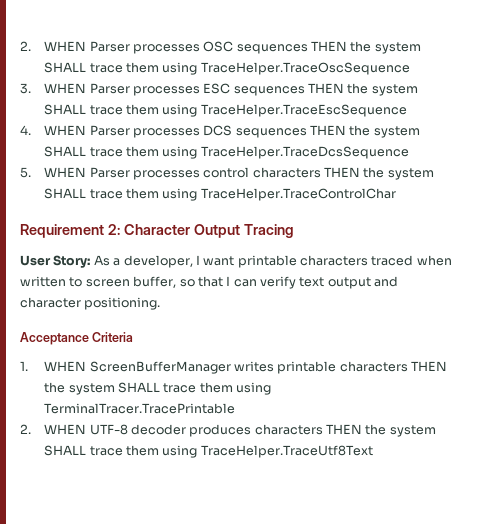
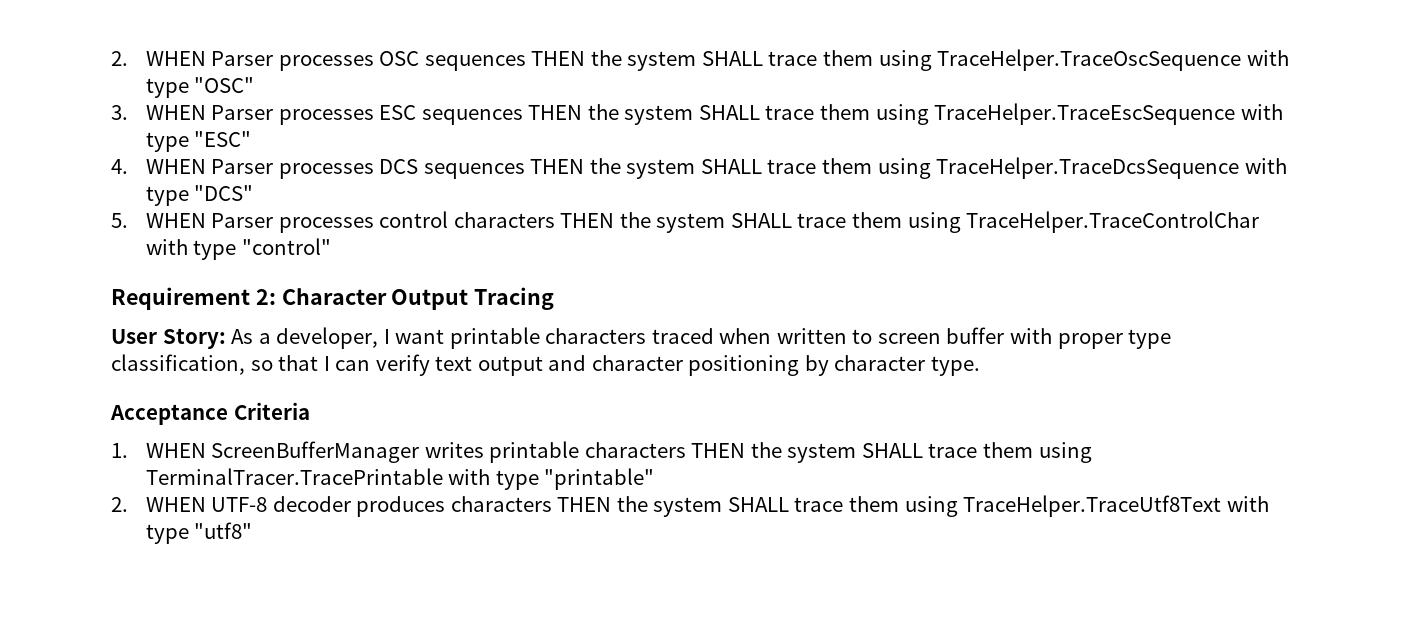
- 2. WHEN Parser processes OSC sequences THEN the system SHALL trace them using TraceHelper.TraceOscSequence
+ 2. WHEN Parser processes OSC sequences THEN the system SHALL trace them using TraceHelper.TraceOscSequence with type "OSC"
- 3. WHEN Parser processes ESC sequences THEN the system SHALL trace them using TraceHelper.TraceEscSequence
+ 3. WHEN Parser processes ESC sequences THEN the system SHALL trace them using TraceHelper.TraceEscSequence with type "ESC"
- 4. WHEN Parser processes DCS sequences THEN the system SHALL trace them using TraceHelper.TraceDcsSequence
+ 4. WHEN Parser processes DCS sequences THEN the system SHALL trace them using TraceHelper.TraceDcsSequence with type "DCS"
- 5. WHEN Parser processes control characters THEN the system SHALL trace them using TraceHelper.TraceControlChar
+ 5. WHEN Parser processes control characters THEN the system SHALL trace them using TraceHelper.TraceControlChar with type "control"
- User Story: As a developer, I want printable characters traced when written to screen buffer, so that I can verify text output and character positioning.
+ User Story: As a developer, I want printable characters traced when written to screen buffer with proper type classification, so that I can verify text output and character positioning by character type.
- 1. WHEN ScreenBufferManager writes printable characters THEN the system SHALL trace them using TerminalTracer.TracePrintable
+ 1. WHEN ScreenBufferManager writes printable characters THEN the system SHALL trace them using TerminalTracer.TracePrintable with type "printable"
- 2. WHEN UTF-8 decoder produces characters THEN the system SHALL trace them using TraceHelper.TraceUtf8Text
+ 2. WHEN UTF-8 decoder produces characters THEN the system SHALL trace them using TraceHelper.TraceUtf8Text with type "utf8"

